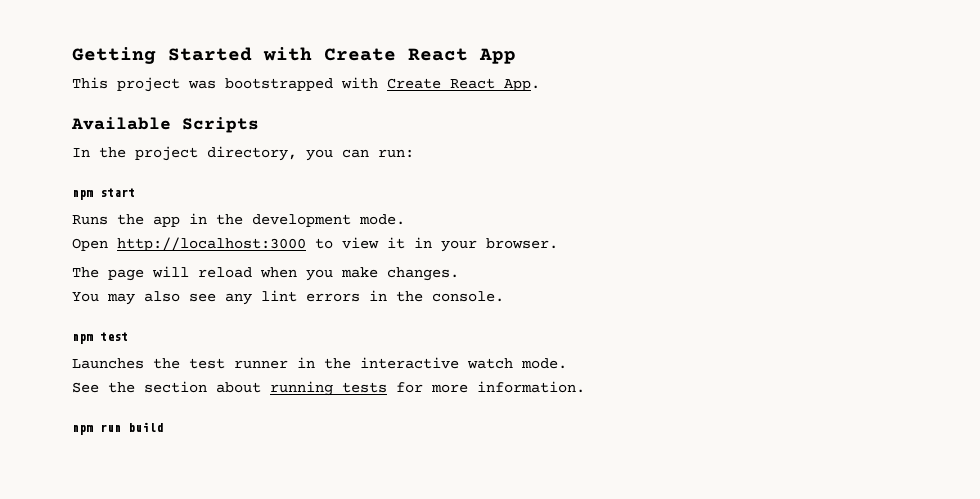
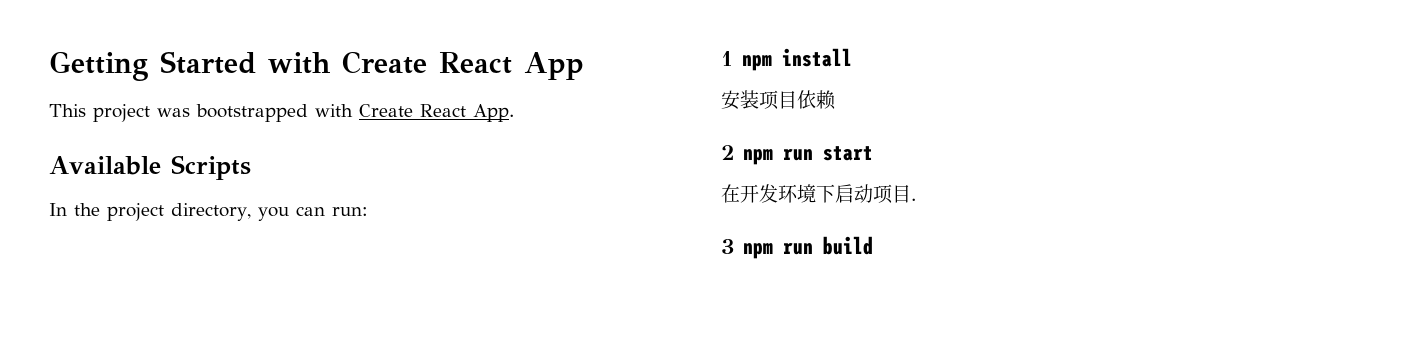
- npm start
- Runs the app in the development mode.
- Open http://localhost:3000 to view it in your browser.
- The page will reload when you make changes.
- You may also see any lint errors in the console.
- npm test
- Launches the test runner in the interactive watch mode.
- See the section about running tests for more information.
- npm run build
+ 1 npm install
+ 安装项目依赖
+ 2 npm run start
+ 在开发环境下启动项目.
+ 3 npm run build

